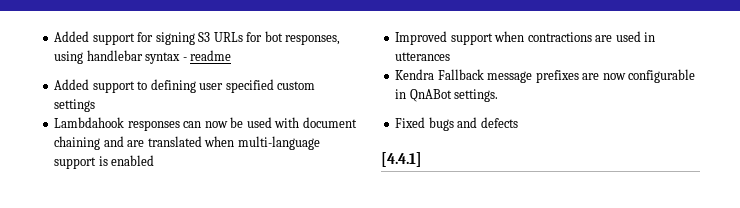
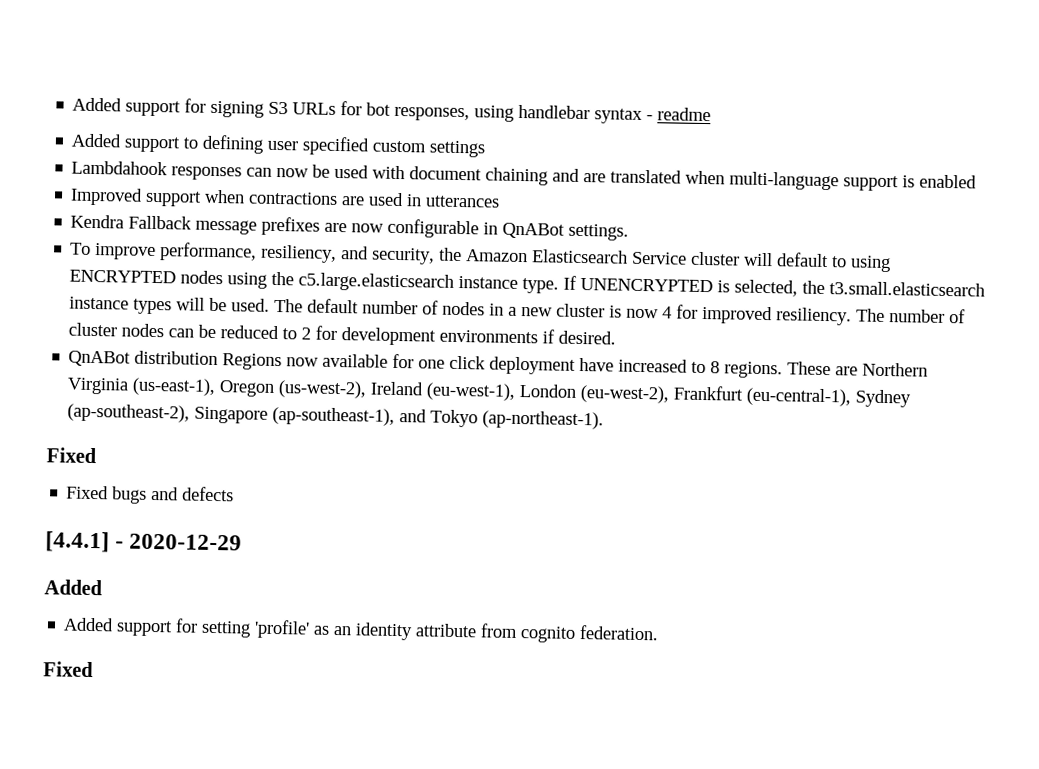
+ To improve performance, resiliency, and security, the Amazon Elasticsearch Service cluster will default to using ENCRYPTED nodes using the c5.large.elasticsearch instance type. If UNENCRYPTED is selected, the t3.small.elasticsearch instance types will be used. The default number of nodes in a new cluster is now 4 for improved resiliency. The number of cluster nodes can be reduced to 2 for development environments if desired.
+ QnABot distribution Regions now available for one click deployment have increased to 8 regions. These are Northern Virginia (us-east-1), Oregon (us-west-2), Ireland (eu-west-1), London (eu-west-2), Frankfurt (eu-central-1), Sydney (ap-southeast-2), Singapore (ap-southeast-1), and Tokyo (ap-northeast-1).
+ Fixed
- [4.4.1]
+ [4.4.1] - 2020-12-29
+ Added
+ Added support for setting 'profile' as an identity attribute from cognito federation.
+ Fixed

